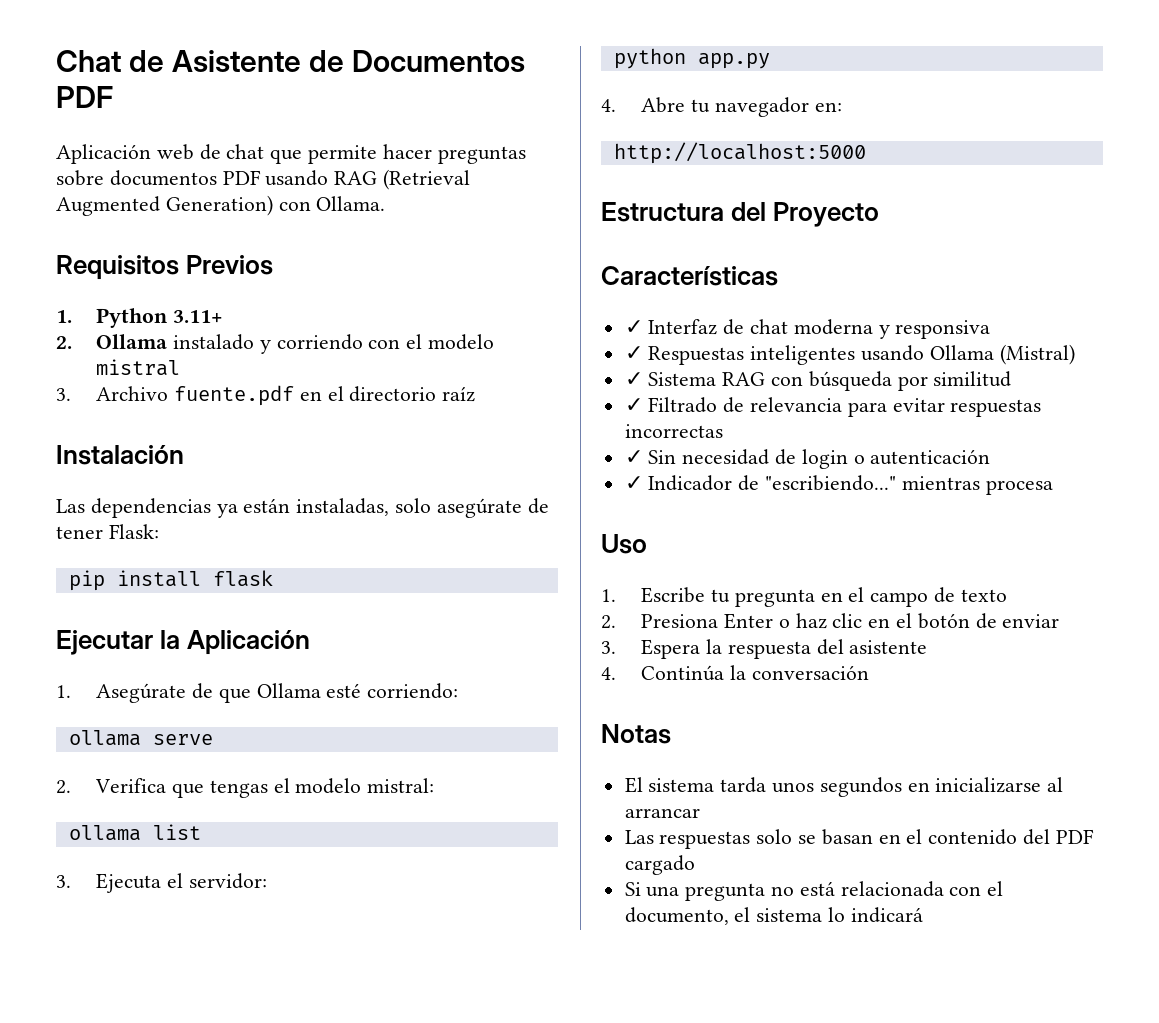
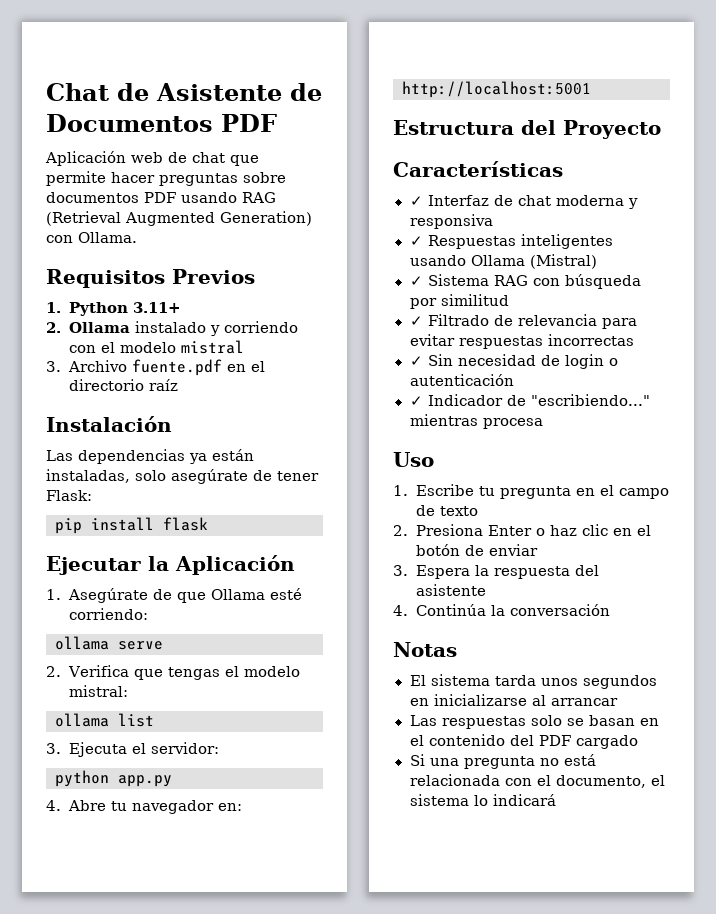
- http://localhost:5000
+ http://localhost:5001

